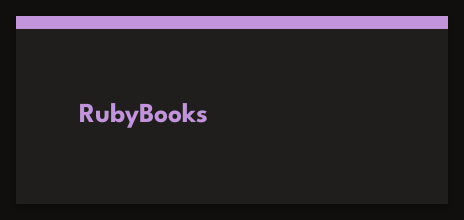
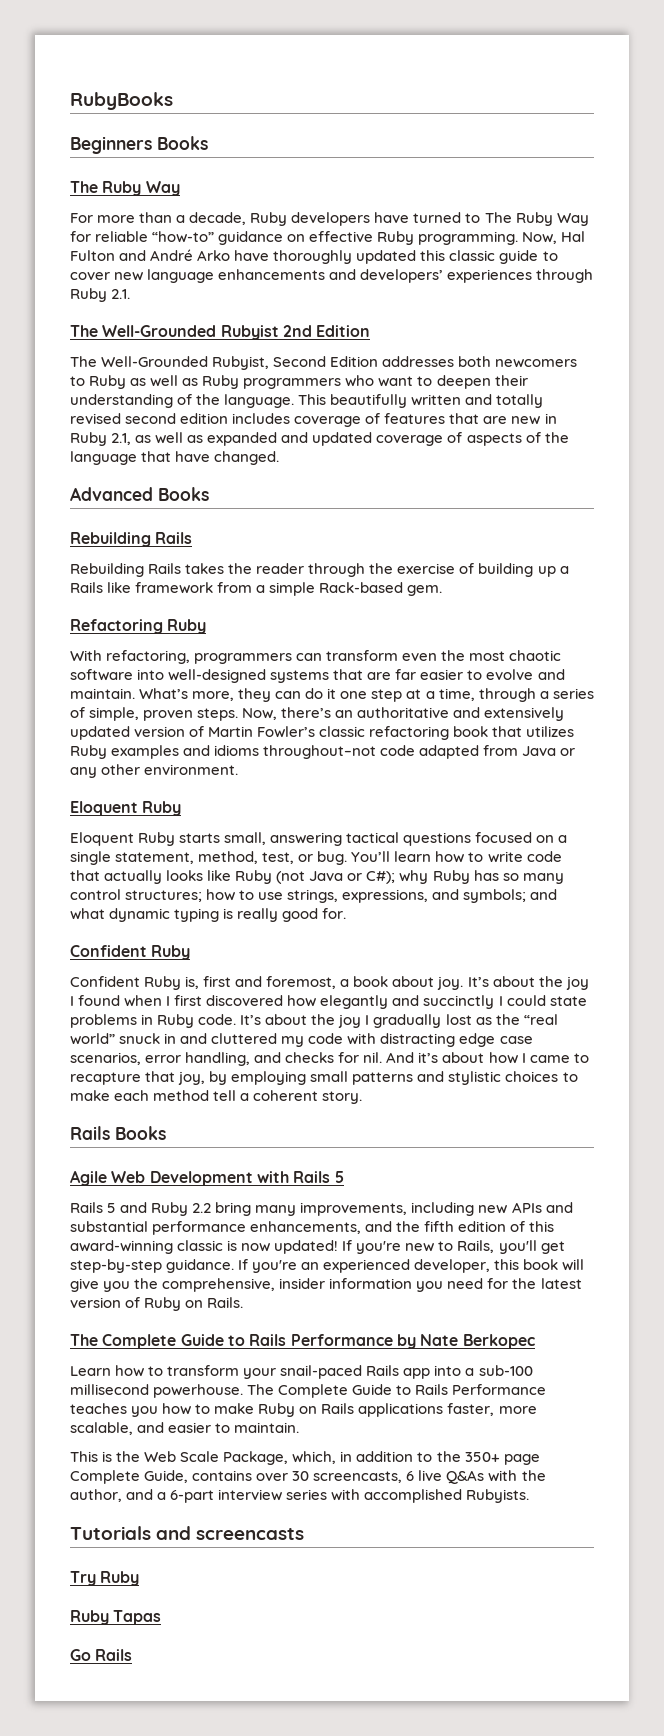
+ Beginners Books
+ The Ruby Way
+ For more than a decade, Ruby developers have turned to The Ruby Way for reliable “how-to” guidance on effective Ruby programming. Now, Hal Fulton and André Arko have thoroughly updated this classic guide to cover new language enhancements and developers’ experiences through Ruby 2.1.
+ The Well-Grounded Rubyist 2nd Edition
+ The Well-Grounded Rubyist, Second Edition addresses both newcomers to Ruby as well as Ruby programmers who want to deepen their understanding of the language. This beautifully written and totally revised second edition includes coverage of features that are new in Ruby 2.1, as well as expanded and updated coverage of aspects of the language that have changed.
+ Advanced Books
+ Rebuilding Rails
+ Rebuilding Rails takes the reader through the exercise of building up a Rails like framework from a simple Rack-based gem.
+ Refactoring Ruby
+ With refactoring, programmers can transform even the most chaotic software into well-designed systems that are far easier to evolve and maintain. What’s more, they can do it one step at a time, through a series of simple, proven steps. Now, there’s an authoritative and extensively updated version of Martin Fowler’s classic refactoring book that utilizes Ruby examples and idioms throughout–not code adapted from Java or any other environment.
+ Eloquent Ruby
+ Eloquent Ruby starts small, answering tactical questions focused on a single statement, method, test, or bug. You’ll learn how to write code that actually looks like Ruby (not Java or C#); why Ruby has so many control structures; how to use strings, expressions, and symbols; and what dynamic typing is really good for.
+ Confident Ruby
+ Confident Ruby is, first and foremost, a book about joy. It’s about the joy I found when I first discovered how elegantly and succinctly I could state problems in Ruby code. It’s about the joy I gradually lost as the “real world” snuck in and cluttered my code with distracting edge case scenarios, error handling, and checks for nil. And it’s about how I came to recapture that joy, by employing small patterns and stylistic choices to make each method tell a coherent story.
+ Rails Books
+ Agile Web Development with Rails 5
+ Rails 5 and Ruby 2.2 bring many improvements, including new APIs and substantial performance enhancements, and the fifth edition of this award-winning classic is now updated! If you're new to Rails, you'll get step-by-step guidance. If you're an experienced developer, this book will give you the comprehensive, insider information you need for the latest version of Ruby on Rails.
+ The Complete Guide to Rails Performance by Nate Berkopec
+ Learn how to transform your snail-paced Rails app into a sub-100 millisecond powerhouse. The Complete Guide to Rails Performance teaches you how to make Ruby on Rails applications faster, more scalable, and easier to maintain.
+ This is the Web Scale Package, which, in addition to the 350+ page Complete Guide, contains over 30 screencasts, 6 live Q&As with the author, and a 6-part interview series with accomplished Rubyists.
+ Tutorials and screencasts
+ Try Ruby
+ Ruby Tapas
+ Go Rails

